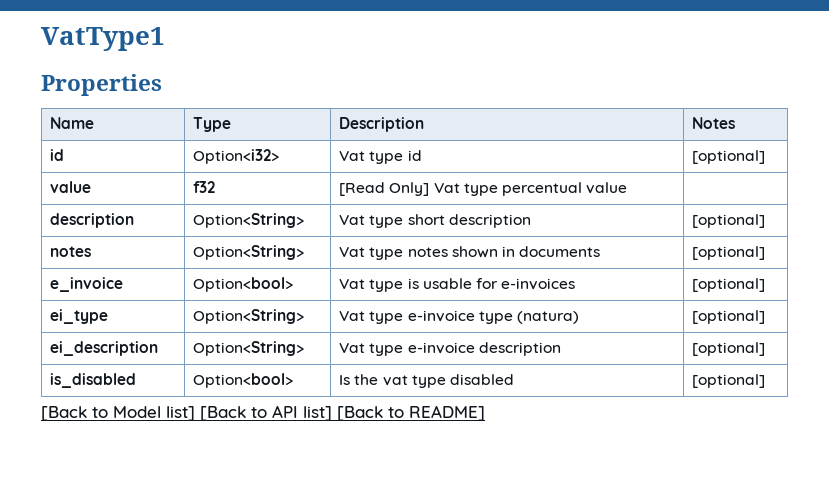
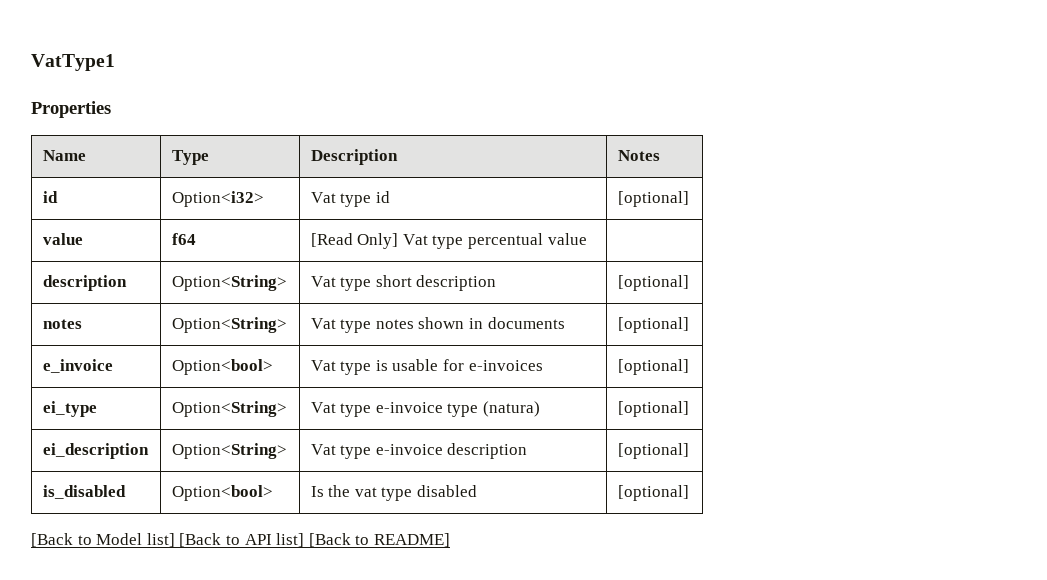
- value | f32 | [Read Only] Vat type percentual value |
+ value | f64 | [Read Only] Vat type percentual value |

